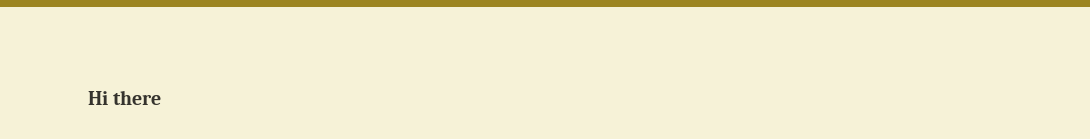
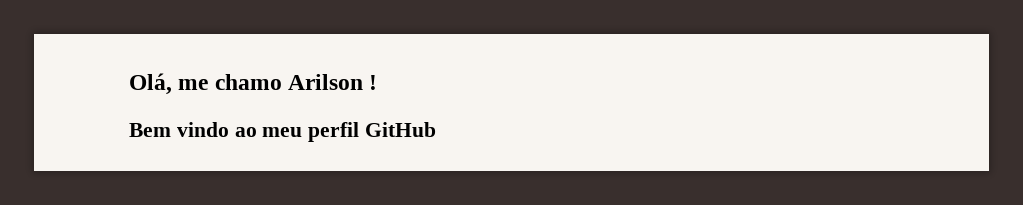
- Hi there
+ Olá, me chamo Arilson !
+ Bem vindo ao meu perfil GitHub

